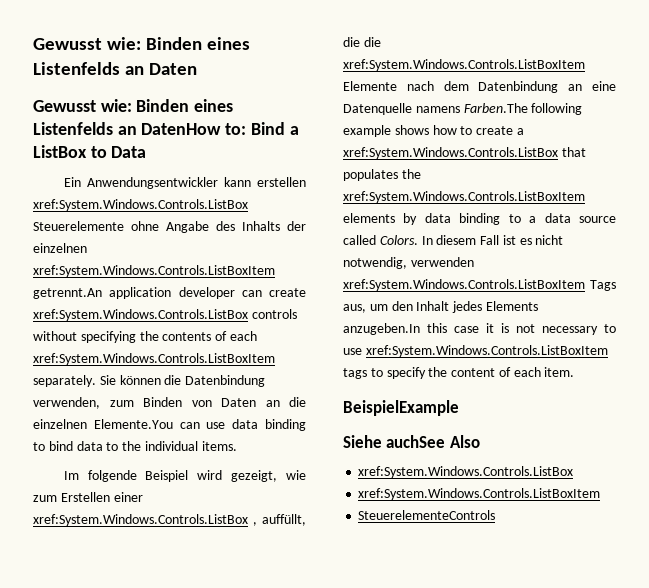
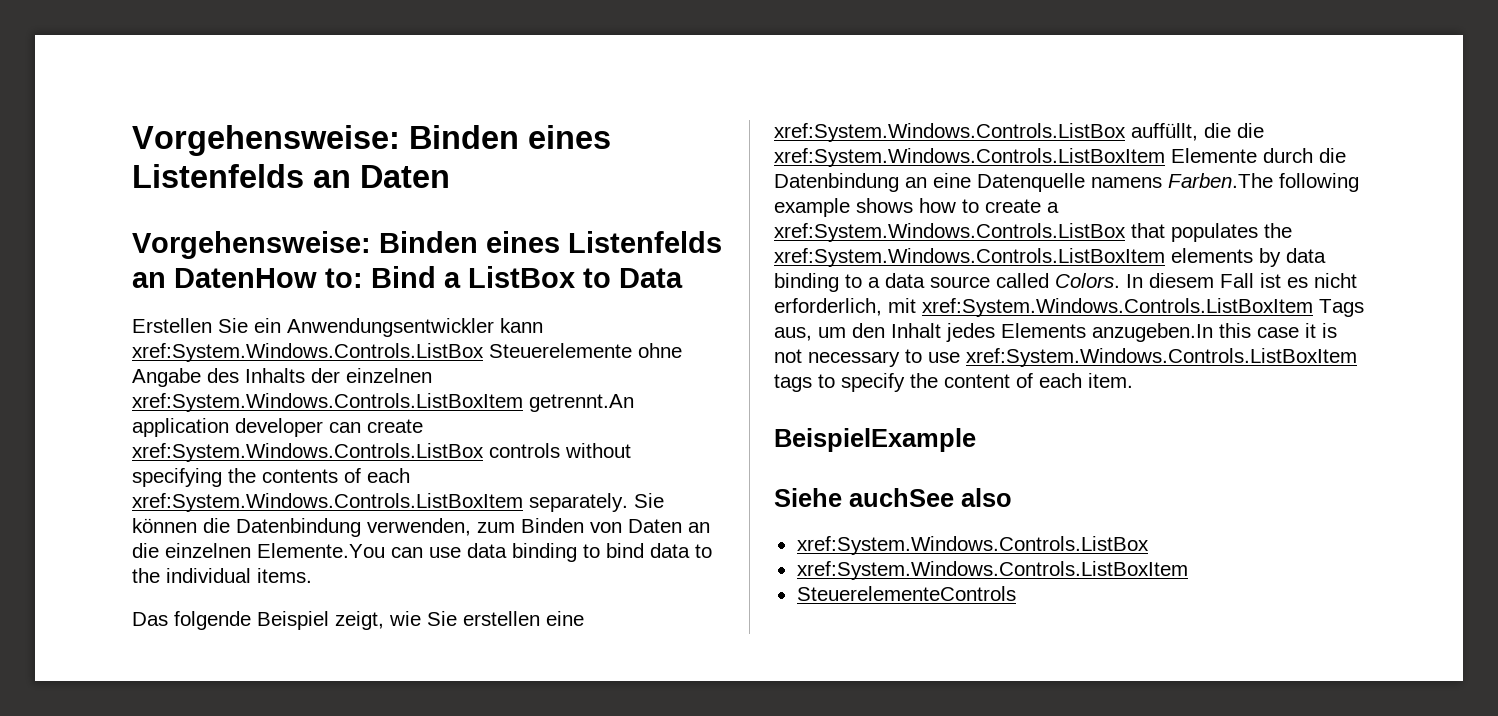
- Gewusst wie: Binden eines Listenfelds an Daten
+ Vorgehensweise: Binden eines Listenfelds an Daten
- Gewusst wie: Binden eines Listenfelds an DatenHow to: Bind a ListBox to Data
+ Vorgehensweise: Binden eines Listenfelds an DatenHow to: Bind a ListBox to Data
- Ein Anwendungsentwickler kann erstellen xref:System.Windows.Controls.ListBox Steuerelemente ohne Angabe des Inhalts der einzelnen xref:System.Windows.Controls.ListBoxItem getrennt.An application developer can create xref:System.Windows.Controls.ListBox controls without specifying the contents of each xref:System.Windows.Controls.ListBoxItem separately.
+ Erstellen Sie ein Anwendungsentwickler kann xref:System.Windows.Controls.ListBox Steuerelemente ohne Angabe des Inhalts der einzelnen xref:System.Windows.Controls.ListBoxItem getrennt.An application developer can create xref:System.Windows.Controls.ListBox controls without specifying the contents of each xref:System.Windows.Controls.ListBoxItem separately.
- Im folgende Beispiel wird gezeigt, wie zum Erstellen einer xref:System.Windows.Controls.ListBox , auffüllt, die die xref:System.Windows.Controls.ListBoxItem Elemente nach dem Datenbindung an eine Datenquelle namens Farben.The following example shows how to create a xref:System.Windows.Controls.ListBox that populates the xref:System.Windows.Controls.ListBoxItem elements by data binding to a data source called Colors.
+ Das folgende Beispiel zeigt, wie Sie erstellen eine xref:System.Windows.Controls.ListBox auffüllt, die die xref:System.Windows.Controls.ListBoxItem Elemente durch die Datenbindung an eine Datenquelle namens Farben.The following example shows how to create a xref:System.Windows.Controls.ListBox that populates the xref:System.Windows.Controls.ListBoxItem elements by data binding to a data source called Colors.
- In diesem Fall ist es nicht notwendig, verwenden xref:System.Windows.Controls.ListBoxItem Tags aus, um den Inhalt jedes Elements anzugeben.In this case it is not necessary to use xref:System.Windows.Controls.ListBoxItem tags to specify the content of each item.
+ In diesem Fall ist es nicht erforderlich, mit xref:System.Windows.Controls.ListBoxItem Tags aus, um den Inhalt jedes Elements anzugeben.In this case it is not necessary to use xref:System.Windows.Controls.ListBoxItem tags to specify the content of each item.
- Siehe auchSee Also
+ Siehe auchSee also

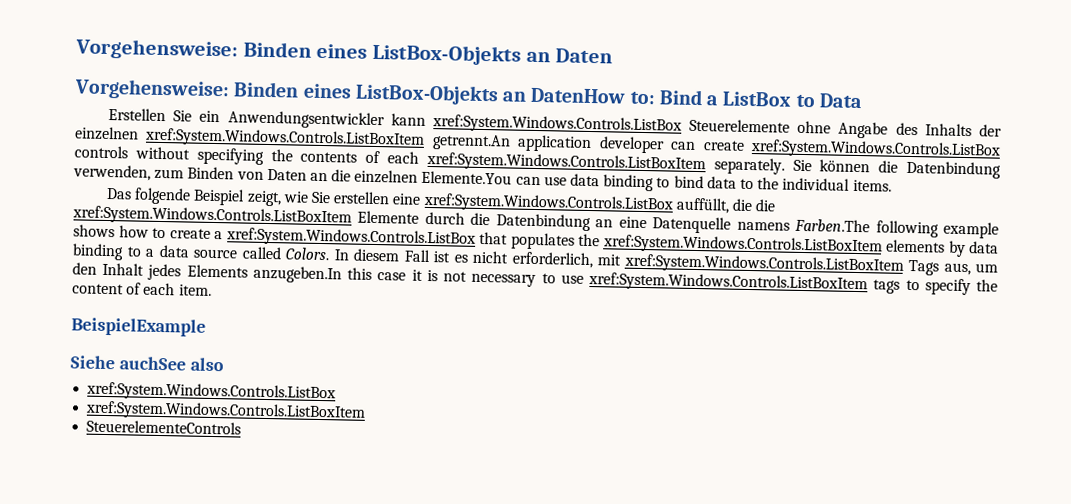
- Vorgehensweise: Binden eines Listenfelds an Daten
+ Vorgehensweise: Binden eines ListBox-Objekts an Daten
- Vorgehensweise: Binden eines Listenfelds an DatenHow to: Bind a ListBox to Data
+ Vorgehensweise: Binden eines ListBox-Objekts an DatenHow to: Bind a ListBox to Data

